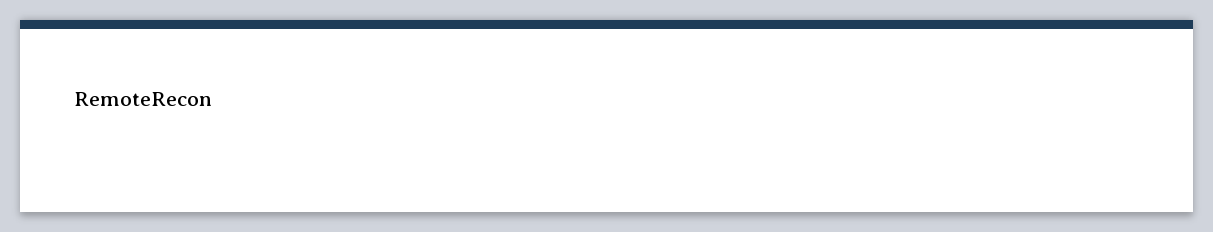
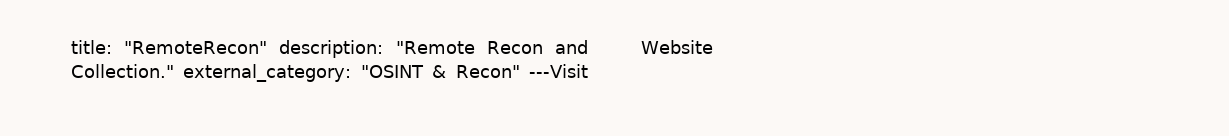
- RemoteRecon
+ title: "RemoteRecon" description: "Remote Recon and Collection." external_category: "OSINT & Recon" ---Visit Website

